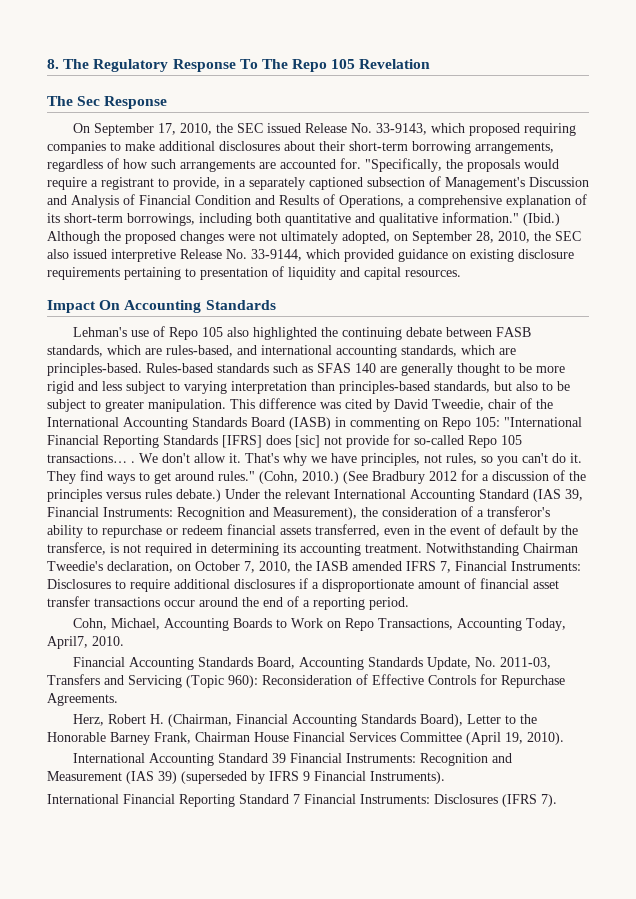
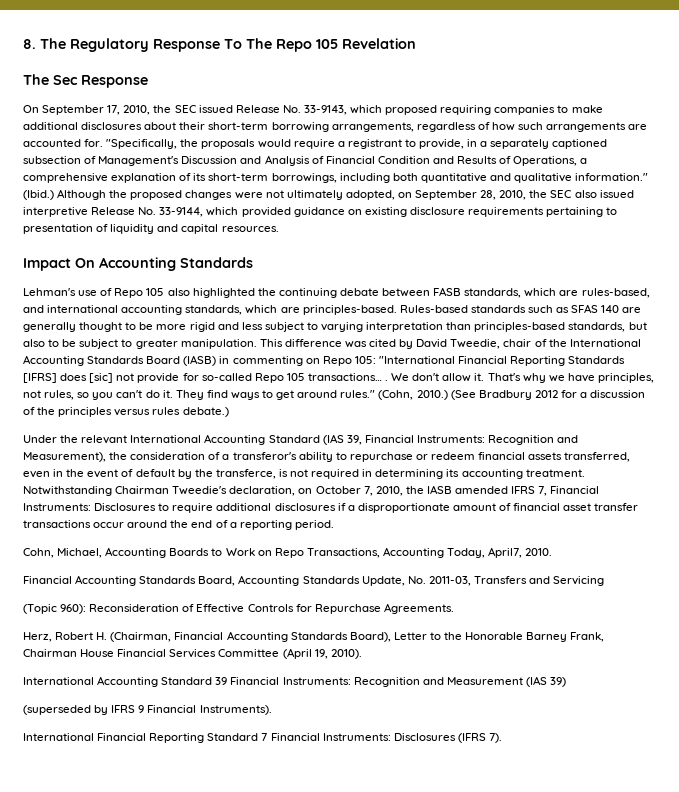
- (See Bradbury 2012 for a discussion of the principles versus rules debate.) Under the relevant International Accounting Standard (IAS 39, Financial Instruments: Recognition and Measurement), the consideration of a transferor's ability to repurchase or redeem financial assets transferred, even in the event of default by the transferce, is not required in determining its accounting treatment.
+ (See Bradbury 2012 for a discussion of the principles versus rules debate.)
+ Under the relevant International Accounting Standard (IAS 39, Financial Instruments: Recognition and Measurement), the consideration of a transferor's ability to repurchase or redeem financial assets transferred, even in the event of default by the transferce, is not required in determining its accounting treatment.
- Financial Accounting Standards Board, Accounting Standards Update, No. 2011-03, Transfers and Servicing (Topic 960): Reconsideration of Effective Controls for Repurchase Agreements.
+ Financial Accounting Standards Board, Accounting Standards Update, No. 2011-03, Transfers and Servicing
+ (Topic 960): Reconsideration of Effective Controls for Repurchase Agreements.
- International Accounting Standard 39 Financial Instruments: Recognition and Measurement (IAS 39) (superseded by IFRS 9 Financial Instruments).
+ International Accounting Standard 39 Financial Instruments: Recognition and Measurement (IAS 39)
+ (superseded by IFRS 9 Financial Instruments).

